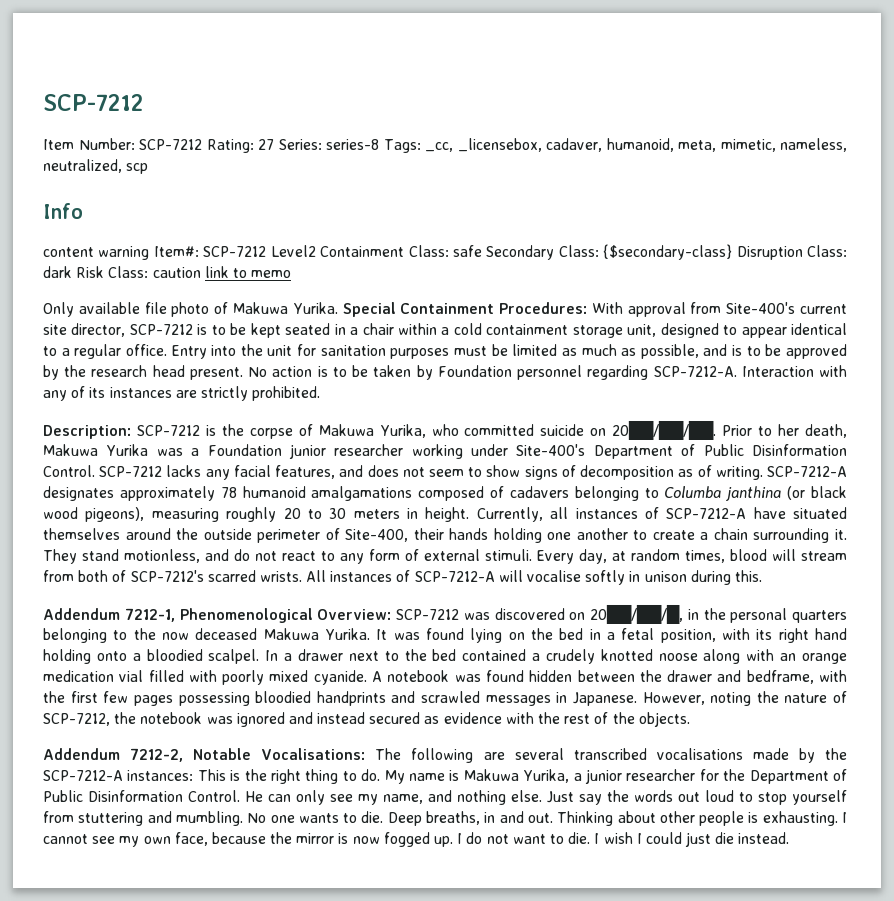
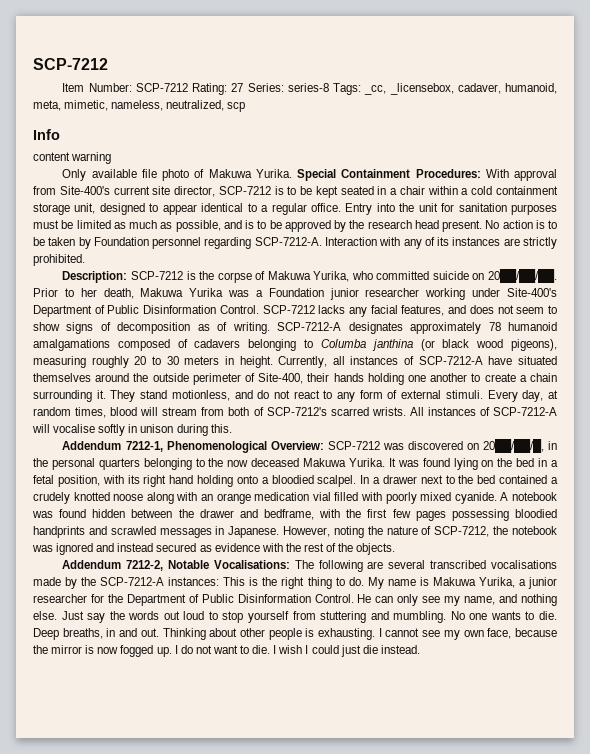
- content warning Item#: SCP-7212 Level2 Containment Class: safe Secondary Class: {$secondary-class} Disruption Class: dark Risk Class: caution link to memo
+ content warning

